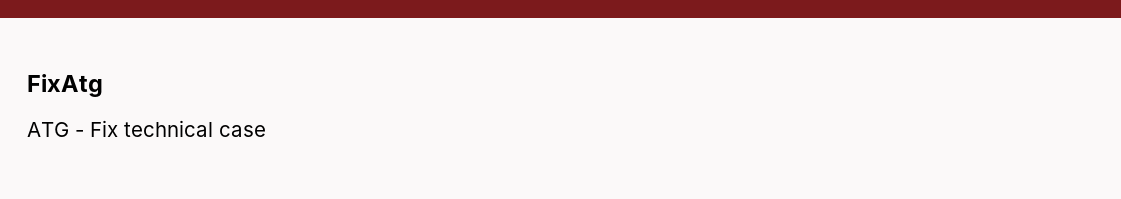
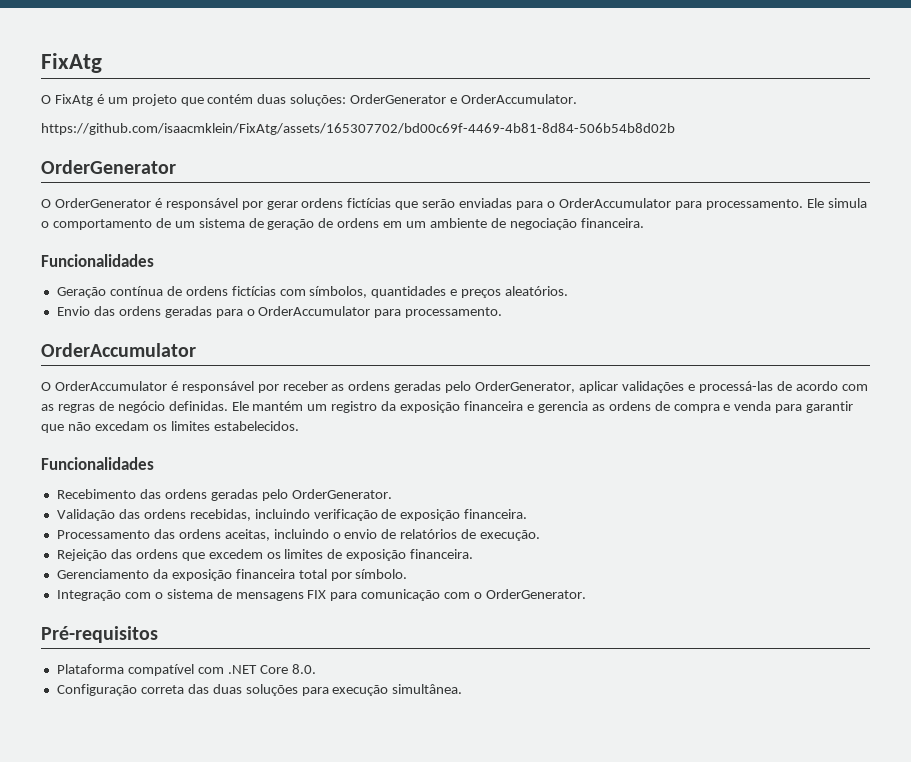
- ATG - Fix technical case
+ O FixAtg é um projeto que contém duas soluções: OrderGenerator e OrderAccumulator.
+ https://github.com/isaacmklein/FixAtg/assets/165307702/bd00c69f-4469-4b81-8d84-506b54b8d02b
+ OrderGenerator
+ O OrderGenerator é responsável por gerar ordens fictícias que serão enviadas para o OrderAccumulator para processamento. Ele simula o comportamento de um sistema de geração de ordens em um ambiente de negociação financeira.
+ Funcionalidades
+ Geração contínua de ordens fictícias com símbolos, quantidades e preços aleatórios.
+ Envio das ordens geradas para o OrderAccumulator para processamento.
+ OrderAccumulator
+ O OrderAccumulator é responsável por receber as ordens geradas pelo OrderGenerator, aplicar validações e processá-las de acordo com as regras de negócio definidas. Ele mantém um registro da exposição financeira e gerencia as ordens de compra e venda para garantir que não excedam os limites estabelecidos.
+ Funcionalidades
+ Recebimento das ordens geradas pelo OrderGenerator.
+ Validação das ordens recebidas, incluindo verificação de exposição financeira.
+ Processamento das ordens aceitas, incluindo o envio de relatórios de execução.
+ Rejeição das ordens que excedem os limites de exposição financeira.
+ Gerenciamento da exposição financeira total por símbolo.
+ Integração com o sistema de mensagens FIX para comunicação com o OrderGenerator.
+ Pré-requisitos
+ Plataforma compatível com .NET Core 8.0.
+ Configuração correta das duas soluções para execução simultânea.

